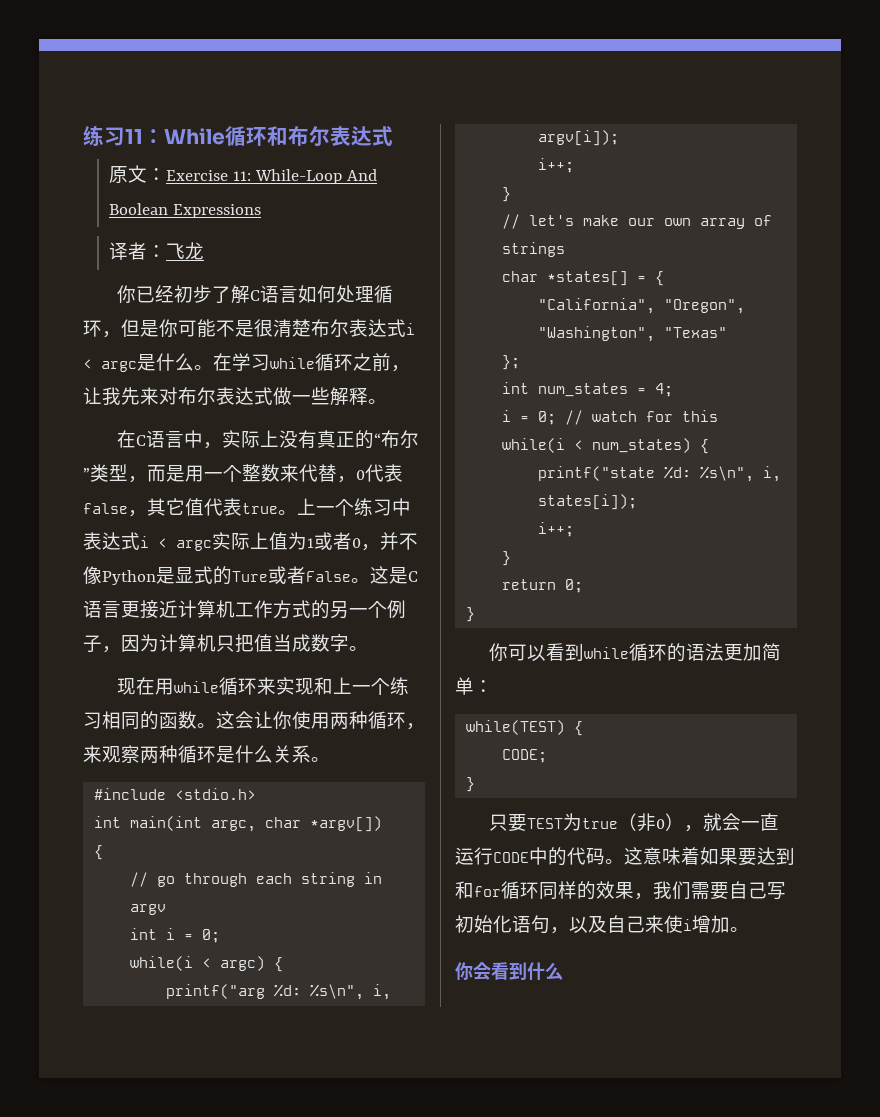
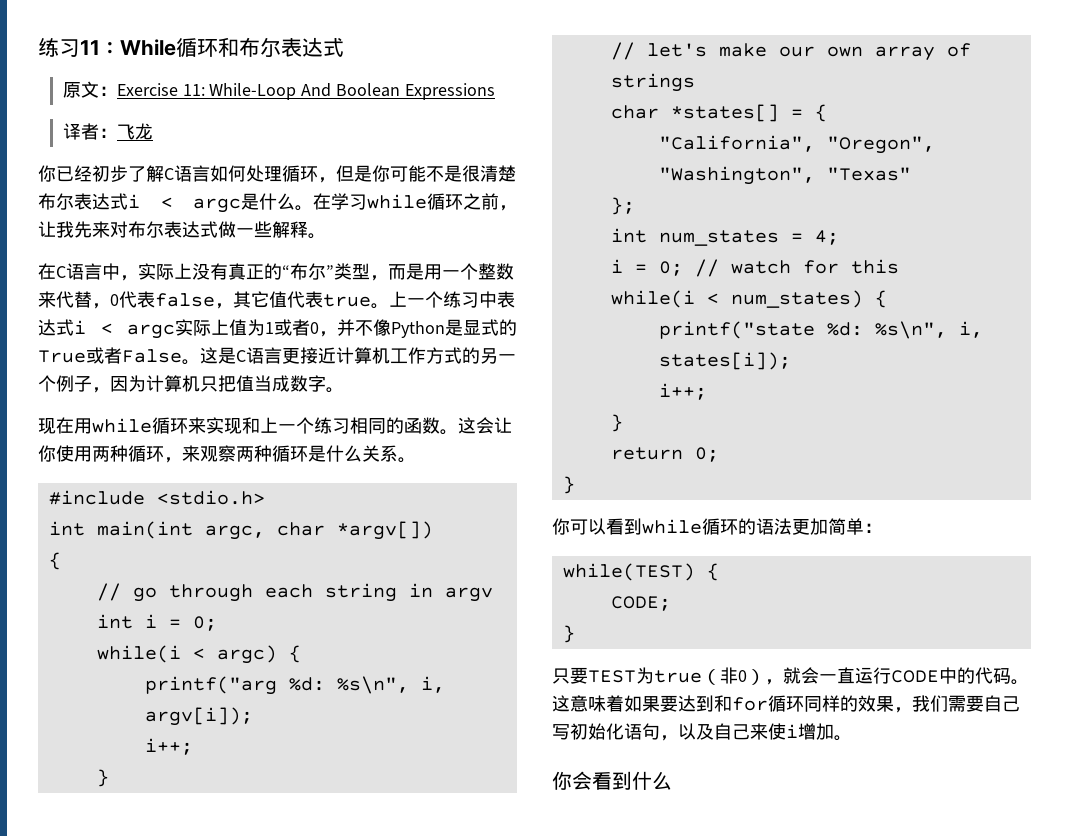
- 上一个练习中表达式i < argc实际上值为1或者0，并不像Python是显式的Ture或者False。
+ 上一个练习中表达式i < argc实际上值为1或者0，并不像Python是显式的True或者False。

